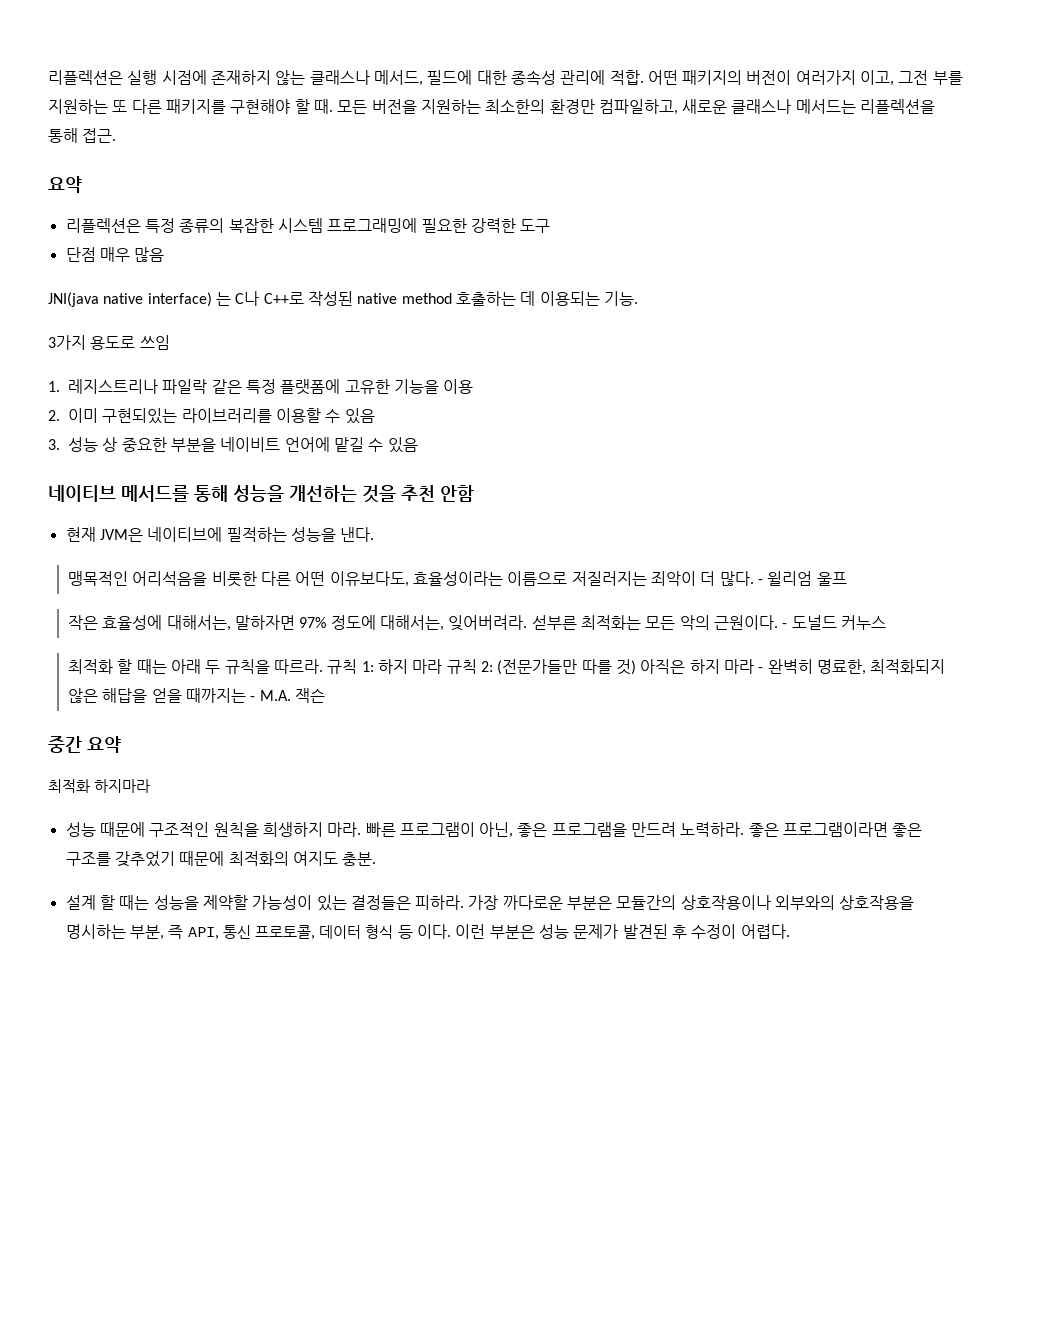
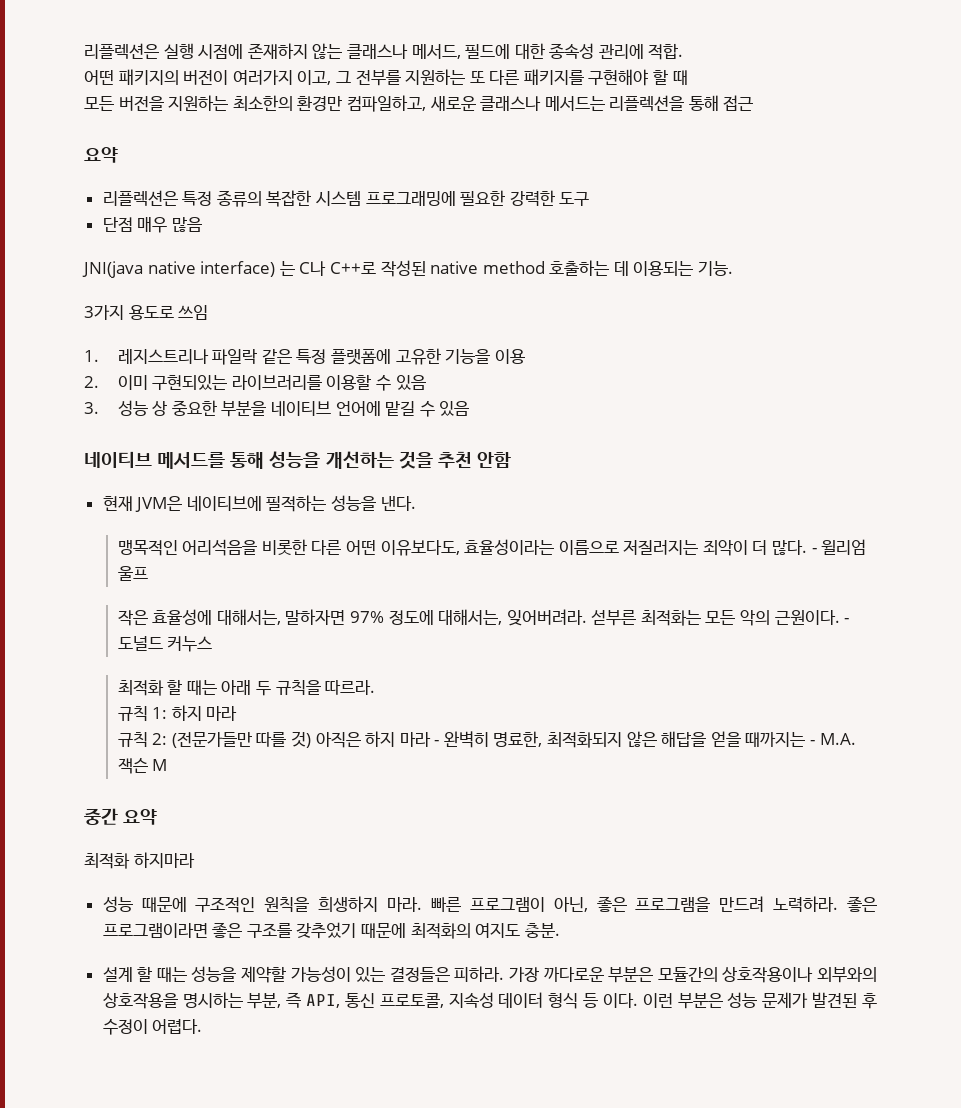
- 리플렉션은 실행 시점에 존재하지 않는 클래스나 메서드, 필드에 대한 종속성 관리에 적합. 어떤 패키지의 버전이 여러가지 이고, 그전 부를 지원하는 또 다른 패키지를 구현해야 할 때. 모든 버전을 지원하는 최소한의 환경만 컴파일하고, 새로운 클래스나 메서드는 리플렉션을 통해 접근.
+ 리플렉션은 실행 시점에 존재하지 않는 클래스나 메서드, 필드에 대한 종속성 관리에 적합.
+ 어떤 패키지의 버전이 여러가지 이고, 그 전부를 지원하는 또 다른 패키지를 구현해야 할 때
+ 모든 버전을 지원하는 최소한의 환경만 컴파일하고, 새로운 클래스나 메서드는 리플렉션을 통해 접근
- 3. 성능 상 중요한 부분을 네이비트 언어에 맡길 수 있음
+ 3. 성능 상 중요한 부분을 네이티브 언어에 맡길 수 있음
- 최적화 할 때는 아래 두 규칙을 따르라. 규칙 1: 하지 마라 규칙 2: (전문가들만 따를 것) 아직은 하지 마라 - 완벽히 명료한, 최적화되지 않은 해답을 얻을 때까지는 - M.A. 잭슨
+ 최적화 할 때는 아래 두 규칙을 따르라.
+ 규칙 1: 하지 마라
+ 규칙 2: (전문가들만 따를 것) 아직은 하지 마라 - 완벽히 명료한, 최적화되지 않은 해답을 얻을 때까지는 - M.A. 잭슨 M
- 가장 까다로운 부분은 모듈간의 상호작용이나 외부와의 상호작용을 명시하는 부분, 즉 API, 통신 프로토콜, 데이터 형식 등 이다.
+ 가장 까다로운 부분은 모듈간의 상호작용이나 외부와의 상호작용을 명시하는 부분, 즉 API, 통신 프로토콜, 지속성 데이터 형식 등 이다.

